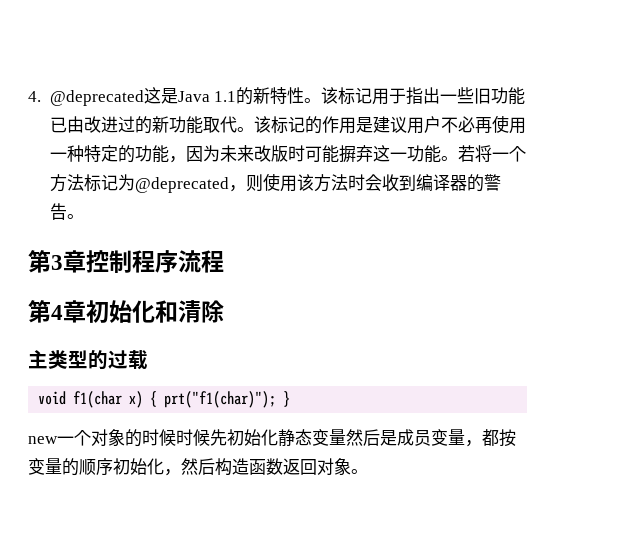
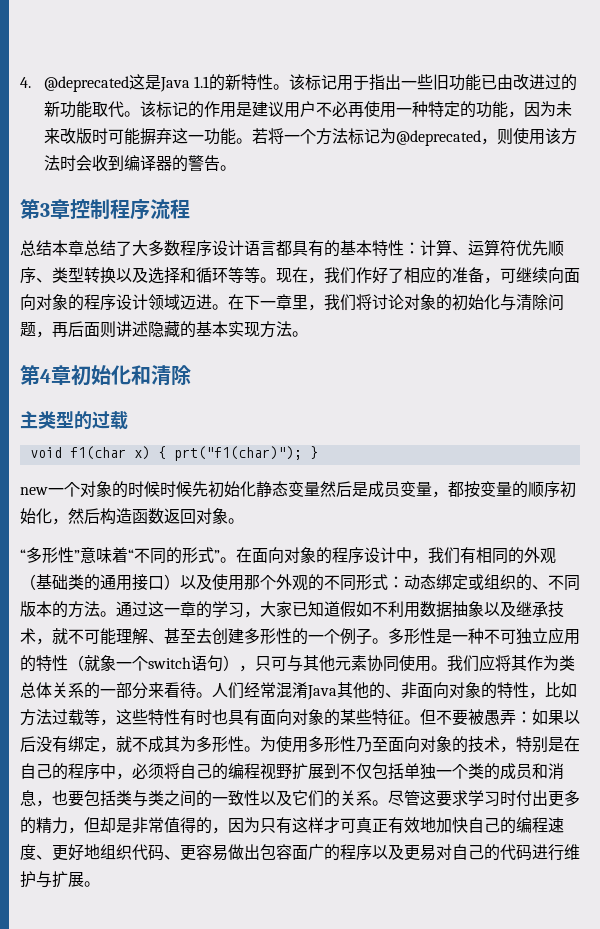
+ 总结本章总结了大多数程序设计语言都具有的基本特性：计算、运算符优先顺序、类型转换以及选择和循环等等。现在，我们作好了相应的准备，可继续向面向对象的程序设计领域迈进。在下一章里，我们将讨论对象的初始化与清除问题，再后面则讲述隐藏的基本实现方法。
+ “多形性”意味着“不同的形式”。在面向对象的程序设计中，我们有相同的外观（基础类的通用接口）以及使用那个外观的不同形式：动态绑定或组织的、不同版本的方法。通过这一章的学习，大家已知道假如不利用数据抽象以及继承技术，就不可能理解、甚至去创建多形性的一个例子。多形性是一种不可独立应用的特性（就象一个switch语句），只可与其他元素协同使用。我们应将其作为类总体关系的一部分来看待。人们经常混淆Java其他的、非面向对象的特性，比如方法过载等，这些特性有时也具有面向对象的某些特征。但不要被愚弄：如果以后没有绑定，就不成其为多形性。为使用多形性乃至面向对象的技术，特别是在自己的程序中，必须将自己的编程视野扩展到不仅包括单独一个类的成员和消息，也要包括类与类之间的一致性以及它们的关系。尽管这要求学习时付出更多的精力，但却是非常值得的，因为只有这样才可真正有效地加快自己的编程速度、更好地组织代码、更容易做出包容面广的程序以及更易对自己的代码进行维护与扩展。

